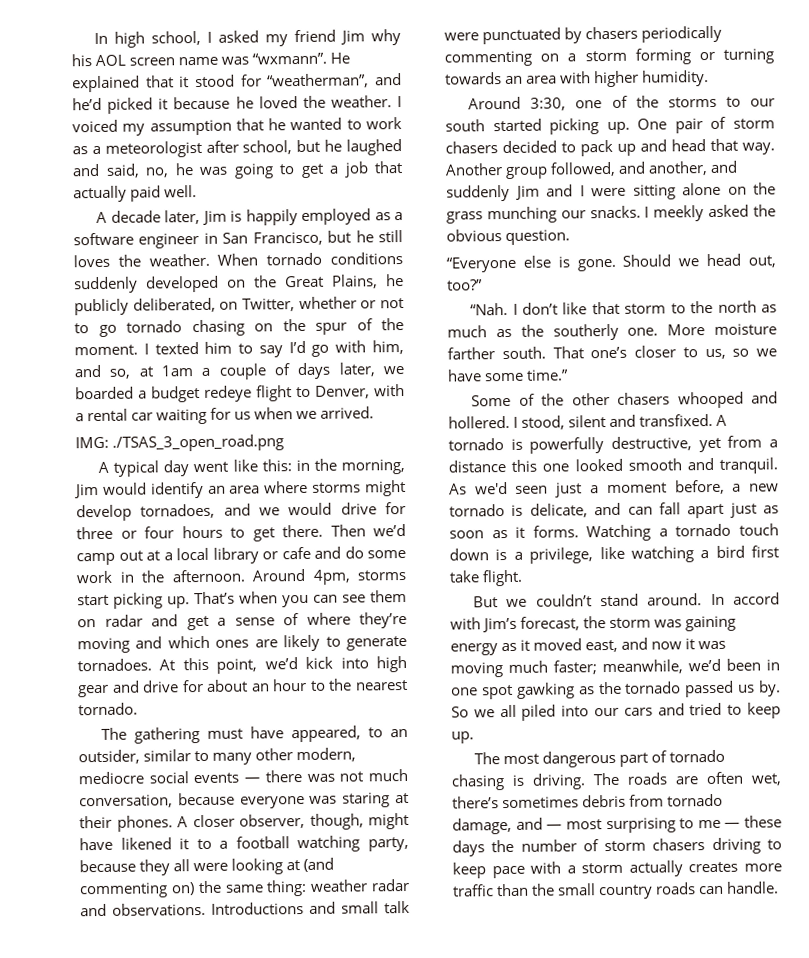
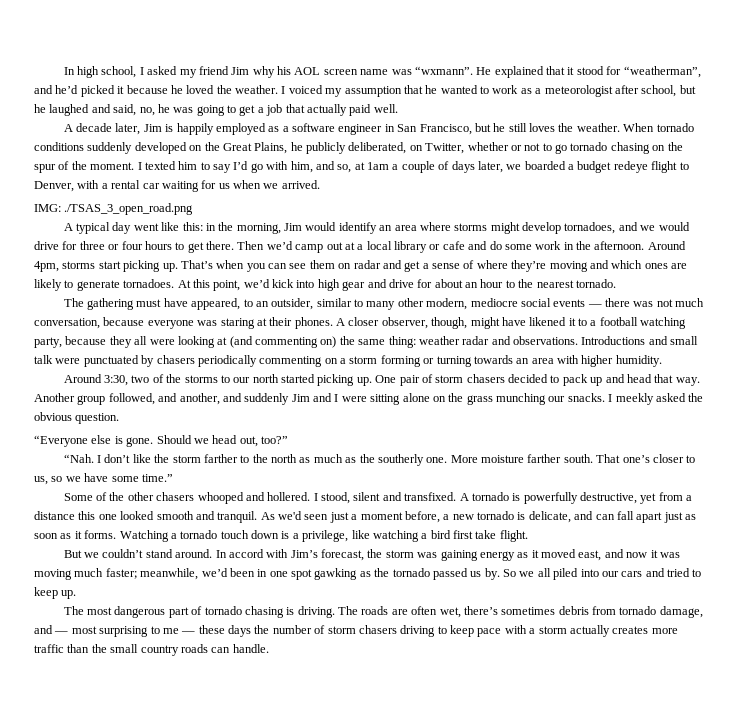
- Around 3:30, one of the storms to our south started picking up.
+ Around 3:30, two of the storms to our north started picking up.
- “Nah. I don’t like that storm to the north as much as the southerly one.
+ “Nah. I don’t like the storm farther to the north as much as the southerly one.

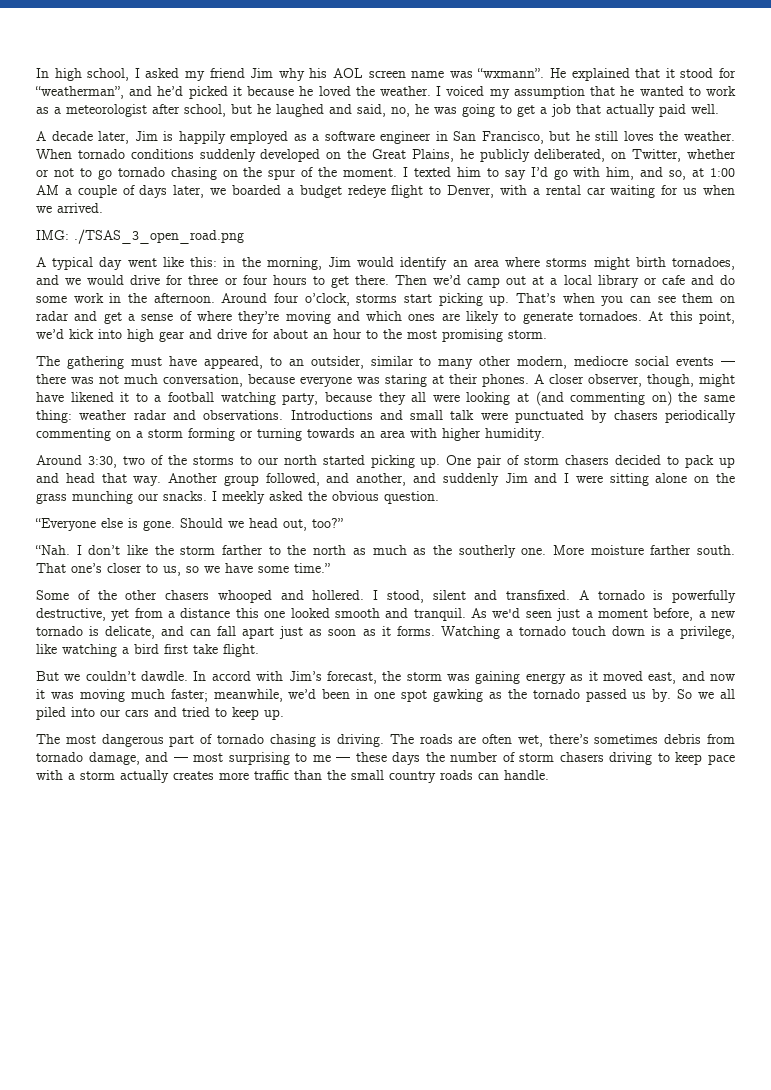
- I texted him to say I’d go with him, and so, at 1am a couple of days later, we boarded a budget redeye flight to Denver, with a rental car waiting for us when we arrived.
+ I texted him to say I’d go with him, and so, at 1:00 AM a couple of days later, we boarded a budget redeye flight to Denver, with a rental car waiting for us when we arrived.
- A typical day went like this: in the morning, Jim would identify an area where storms might develop tornadoes, and we would drive for three or four hours to get there.
+ A typical day went like this: in the morning, Jim would identify an area where storms might birth tornadoes, and we would drive for three or four hours to get there.
- Around 4pm, storms start picking up.
+ Around four o’clock, storms start picking up.
- At this point, we’d kick into high gear and drive for about an hour to the nearest tornado.
+ At this point, we’d kick into high gear and drive for about an hour to the most promising storm.
- But we couldn’t stand around.
+ But we couldn’t dawdle.

